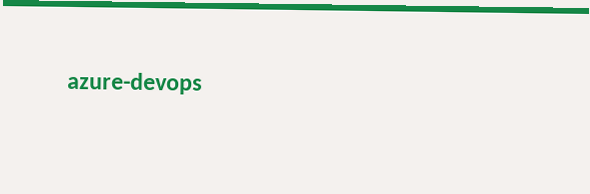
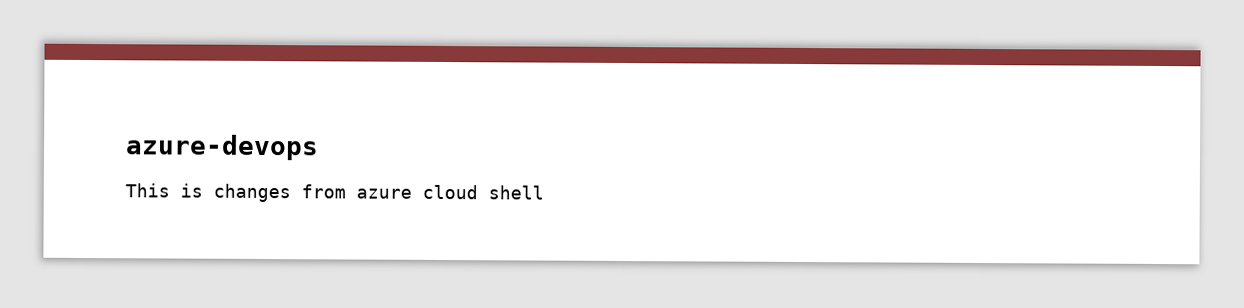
+ This is changes from azure cloud shell

